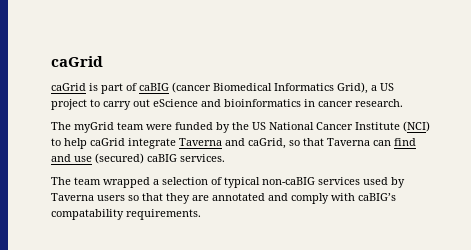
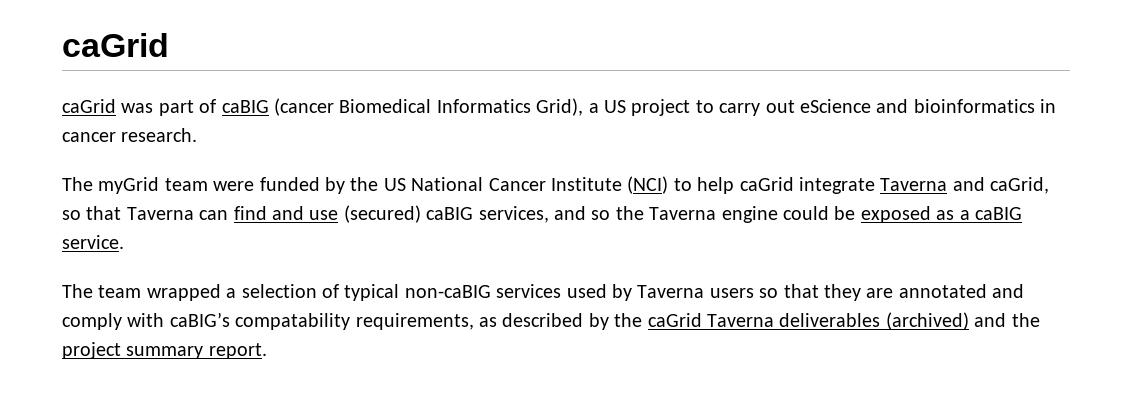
- caGrid is part of caBIG (cancer Biomedical Informatics Grid), a US project to carry out eScience and bioinformatics in cancer research.
+ caGrid was part of caBIG (cancer Biomedical Informatics Grid), a US project to carry out eScience and bioinformatics in cancer research.
- The myGrid team were funded by the US National Cancer Institute (NCI) to help caGrid integrate Taverna and caGrid, so that Taverna can find and use (secured) caBIG services.
+ The myGrid team were funded by the US National Cancer Institute (NCI) to help caGrid integrate Taverna and caGrid, so that Taverna can find and use (secured) caBIG services, and so the Taverna engine could be exposed as a caBIG service.
- The team wrapped a selection of typical non-caBIG services used by Taverna users so that they are annotated and comply with caBIG’s compatability requirements.
+ The team wrapped a selection of typical non-caBIG services used by Taverna users so that they are annotated and comply with caBIG’s compatability requirements, as described by the caGrid Taverna deliverables (archived) and the project summary report.

